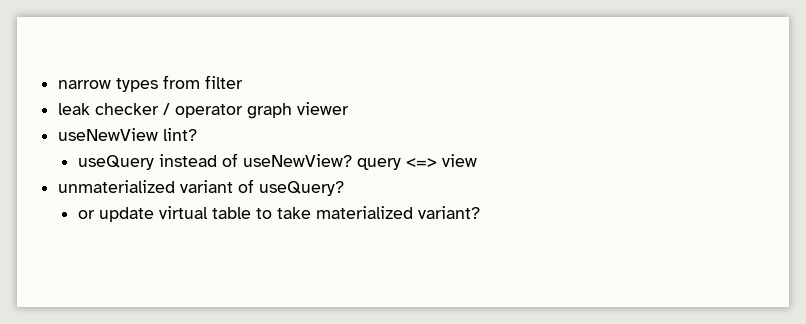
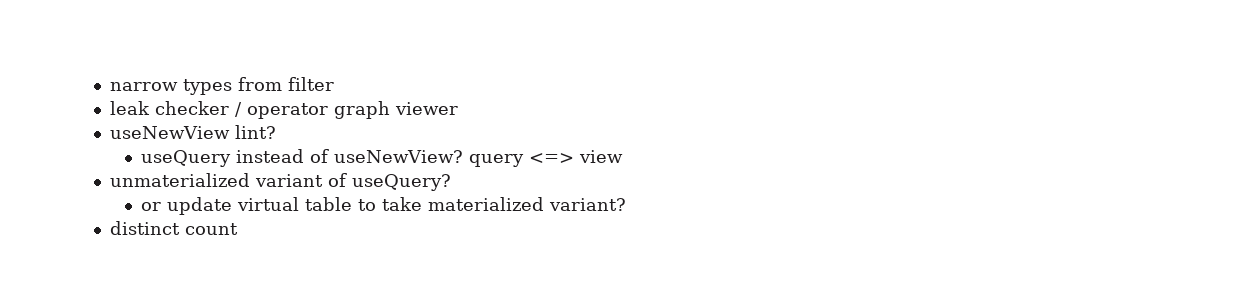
+ distinct count

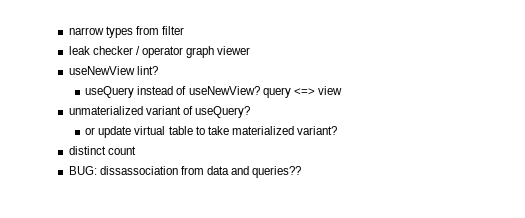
+ BUG: dissassociation from data and queries??

